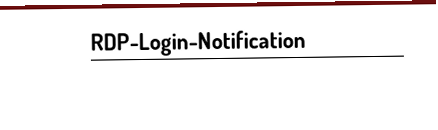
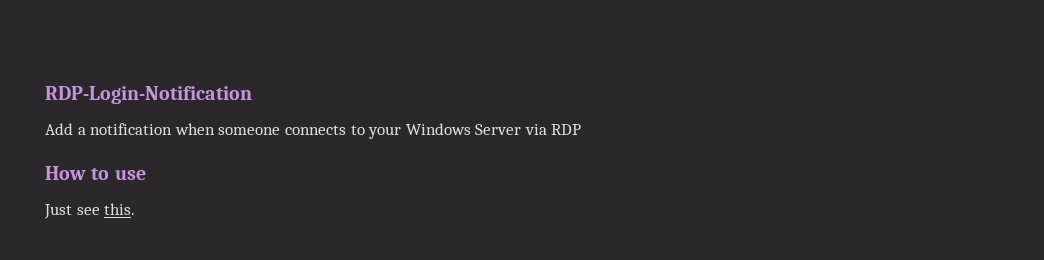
+ Add a notification when someone connects to your Windows Server via RDP
+ How to use
+ Just see this.

